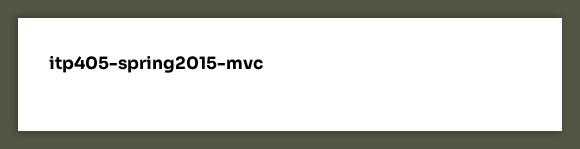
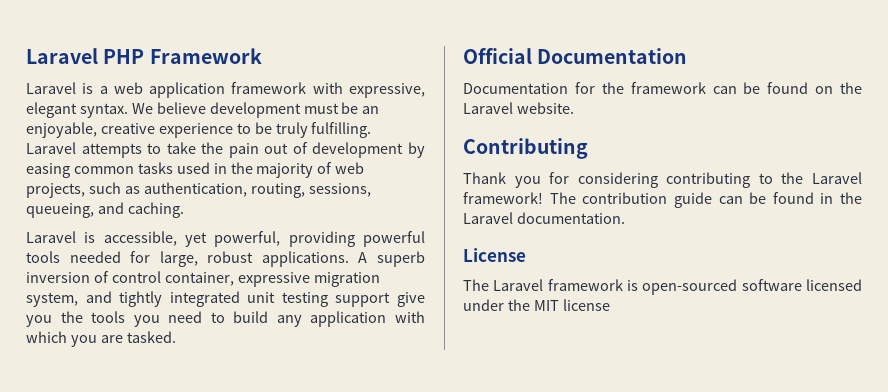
- itp405-spring2015-mvc
+ Laravel PHP Framework
+ Laravel is a web application framework with expressive, elegant syntax. We believe development must be an enjoyable, creative experience to be truly fulfilling. Laravel attempts to take the pain out of development by easing common tasks used in the majority of web projects, such as authentication, routing, sessions, queueing, and caching.
+ Laravel is accessible, yet powerful, providing powerful tools needed for large, robust applications. A superb inversion of control container, expressive migration system, and tightly integrated unit testing support give you the tools you need to build any application with which you are tasked.
+ Official Documentation
+ Documentation for the framework can be found on the Laravel website.
+ Contributing
+ Thank you for considering contributing to the Laravel framework! The contribution guide can be found in the Laravel documentation.
+ License
+ The Laravel framework is open-sourced software licensed under the MIT license

